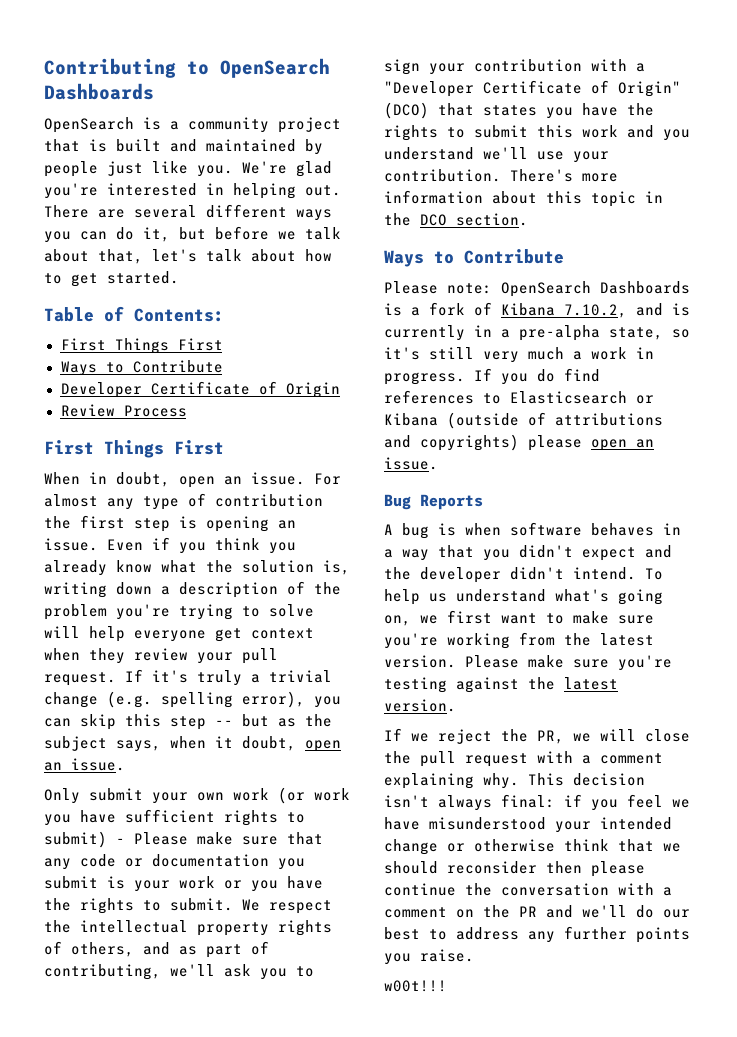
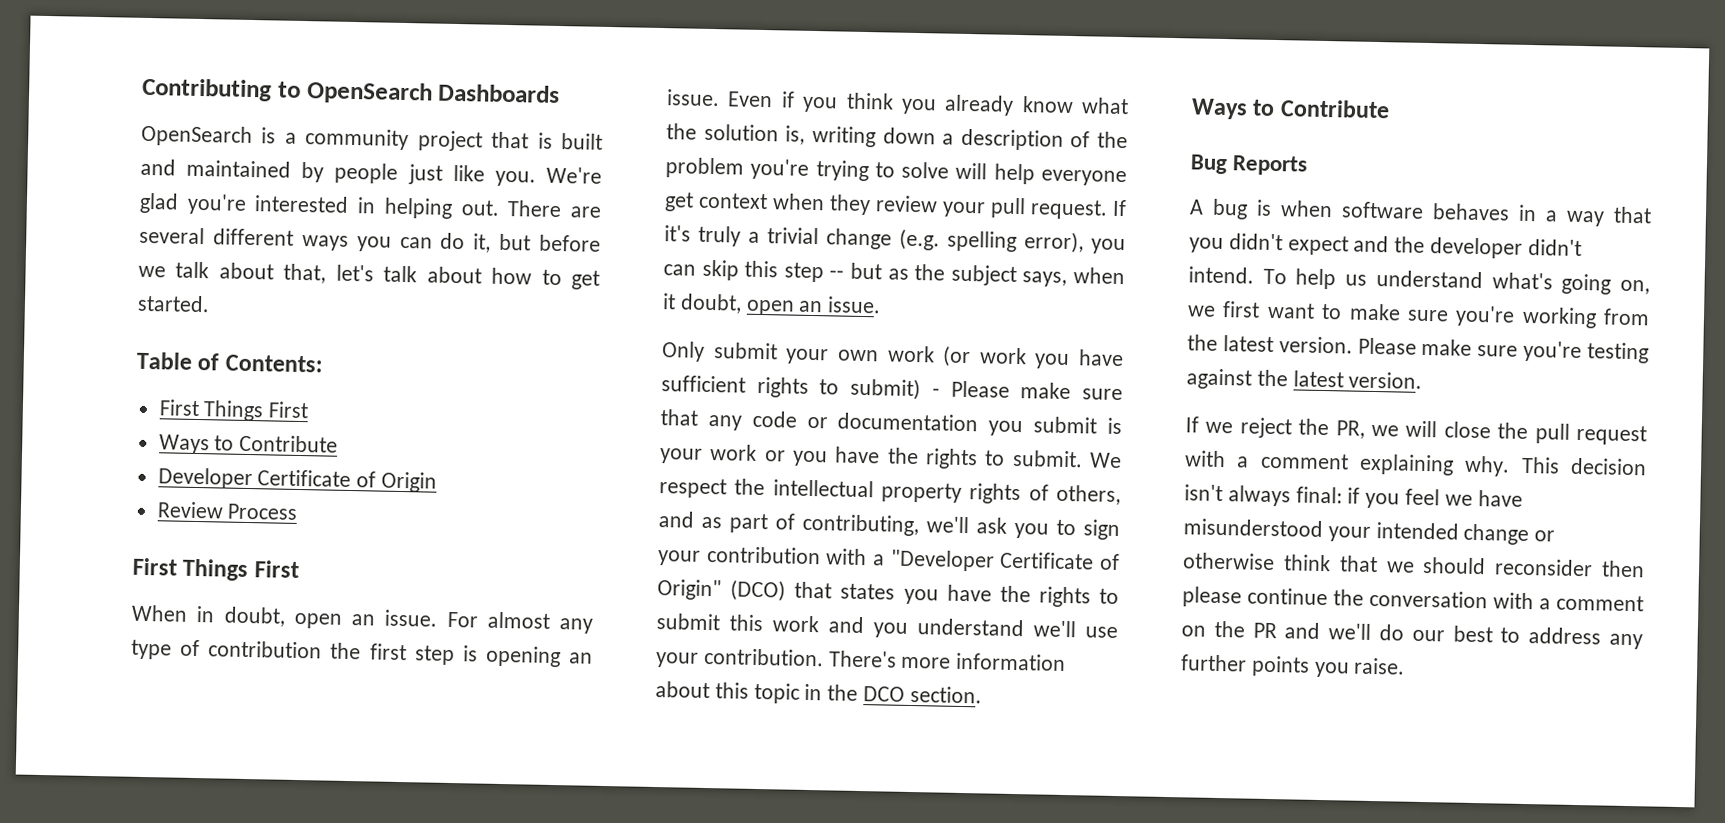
- Please note: OpenSearch Dashboards is a fork of Kibana 7.10.2, and is currently in a pre-alpha state, so it's still very much a work in progress. If you do find references to Elasticsearch or Kibana (outside of attributions and copyrights) please open an issue.
- w00t!!!

